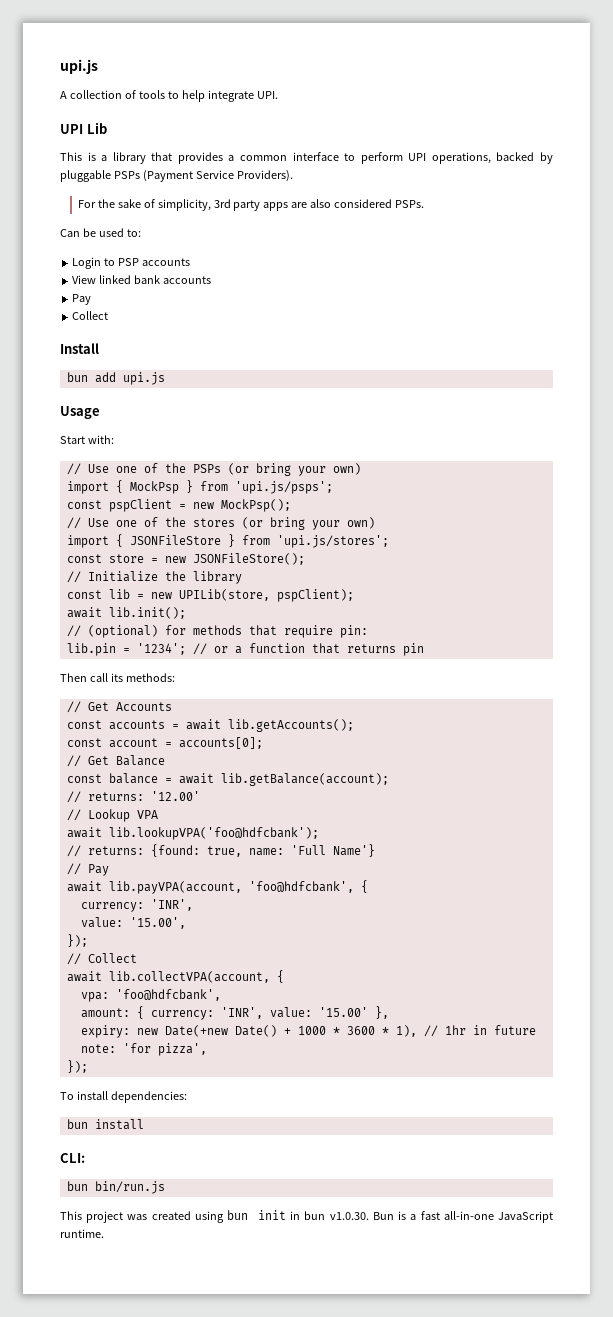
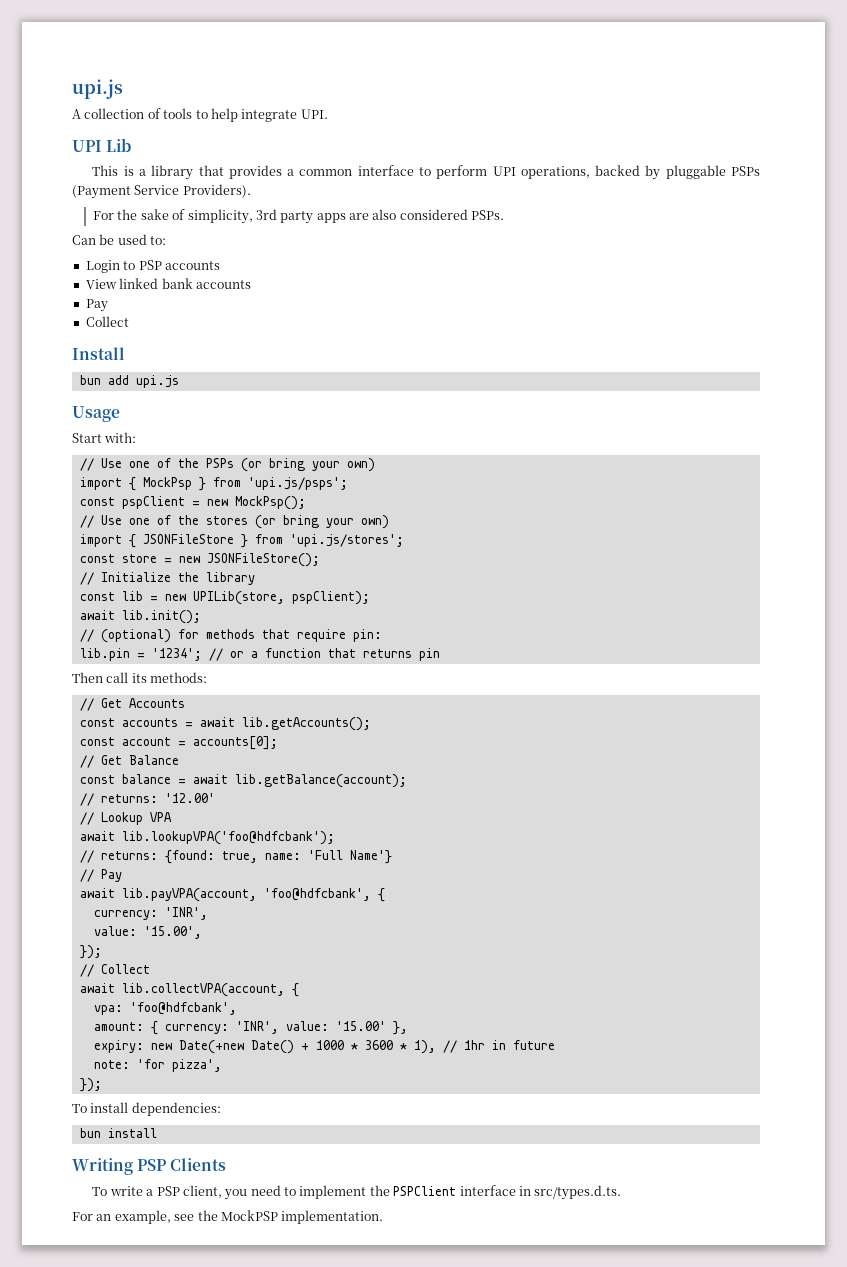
- CLI:
- bun bin/run.js
- This project was created using bun init in bun v1.0.30. Bun is a fast all-in-one JavaScript runtime.
+ Writing PSP Clients
+ To write a PSP client, you need to implement the PSPClient interface in src/types.d.ts.
+ For an example, see the MockPSP implementation.

